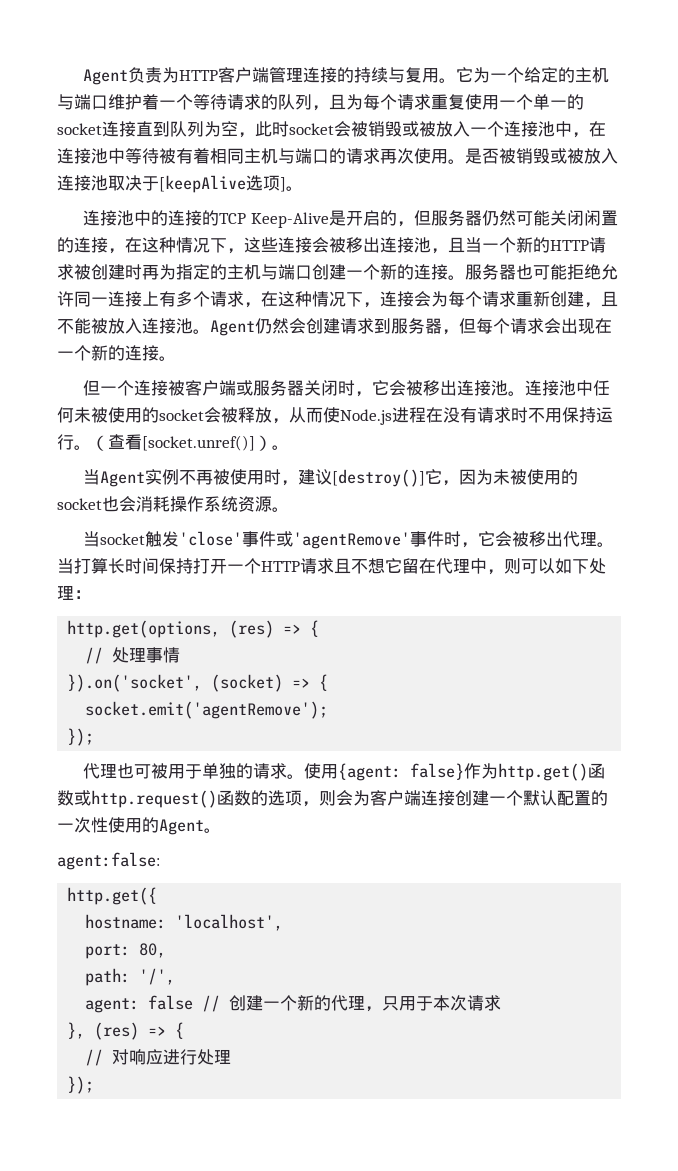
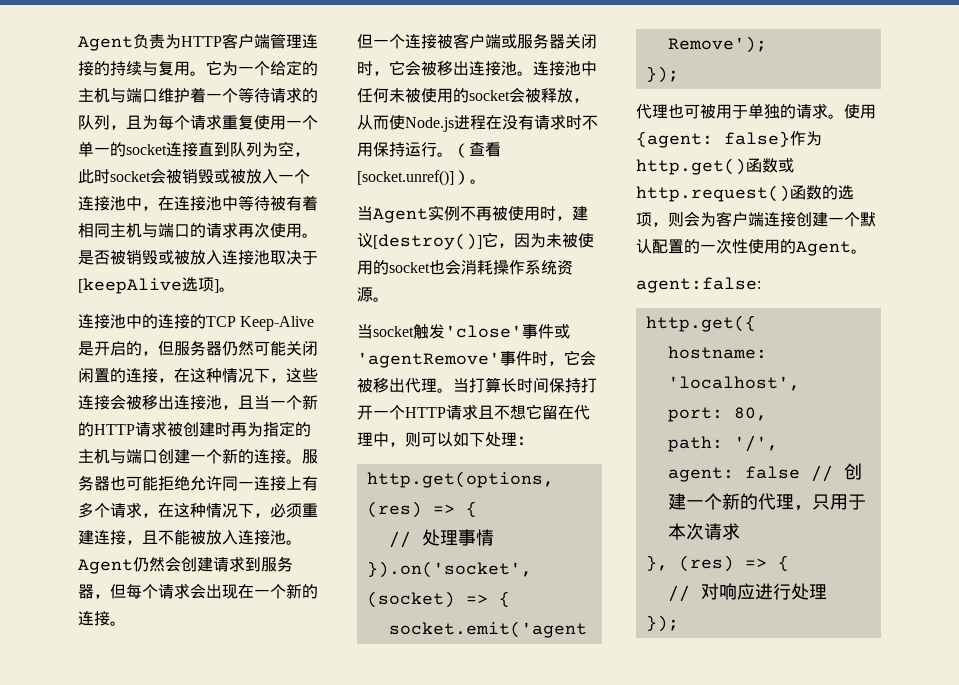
- 服务器也可能拒绝允许同一连接上有多个请求，在这种情况下，连接会为每个请求重新创建，且不能被放入连接池。
+ 服务器也可能拒绝允许同一连接上有多个请求，在这种情况下，必须重建连接，且不能被放入连接池。

